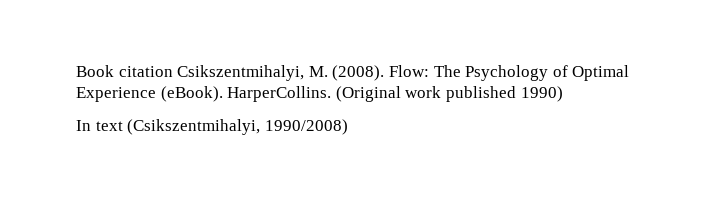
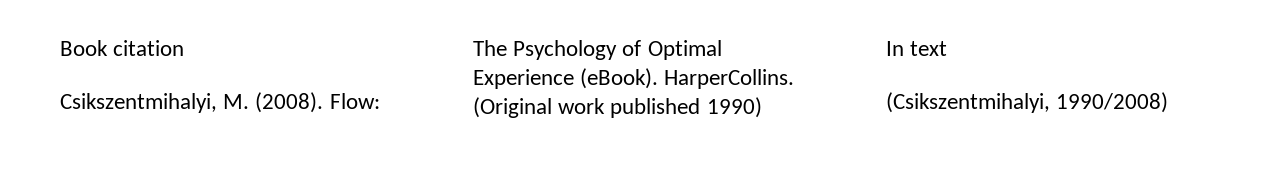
- Book citation Csikszentmihalyi, M. (2008).
+ Book citation
+ Csikszentmihalyi, M. (2008).
- In text (Csikszentmihalyi, 1990/2008)
+ In text
+ (Csikszentmihalyi, 1990/2008)

